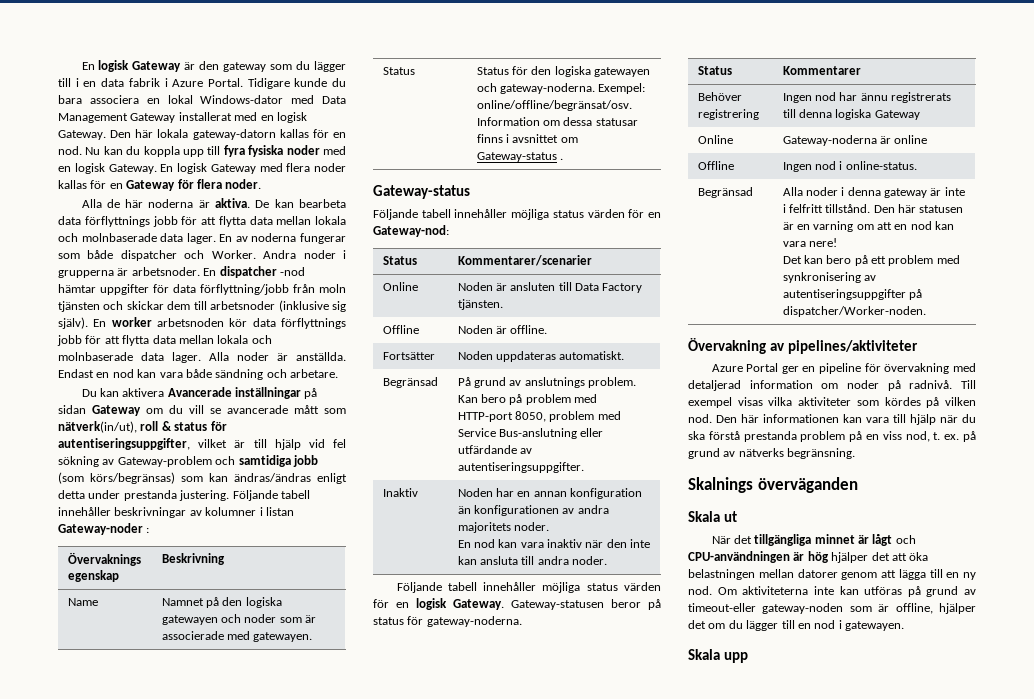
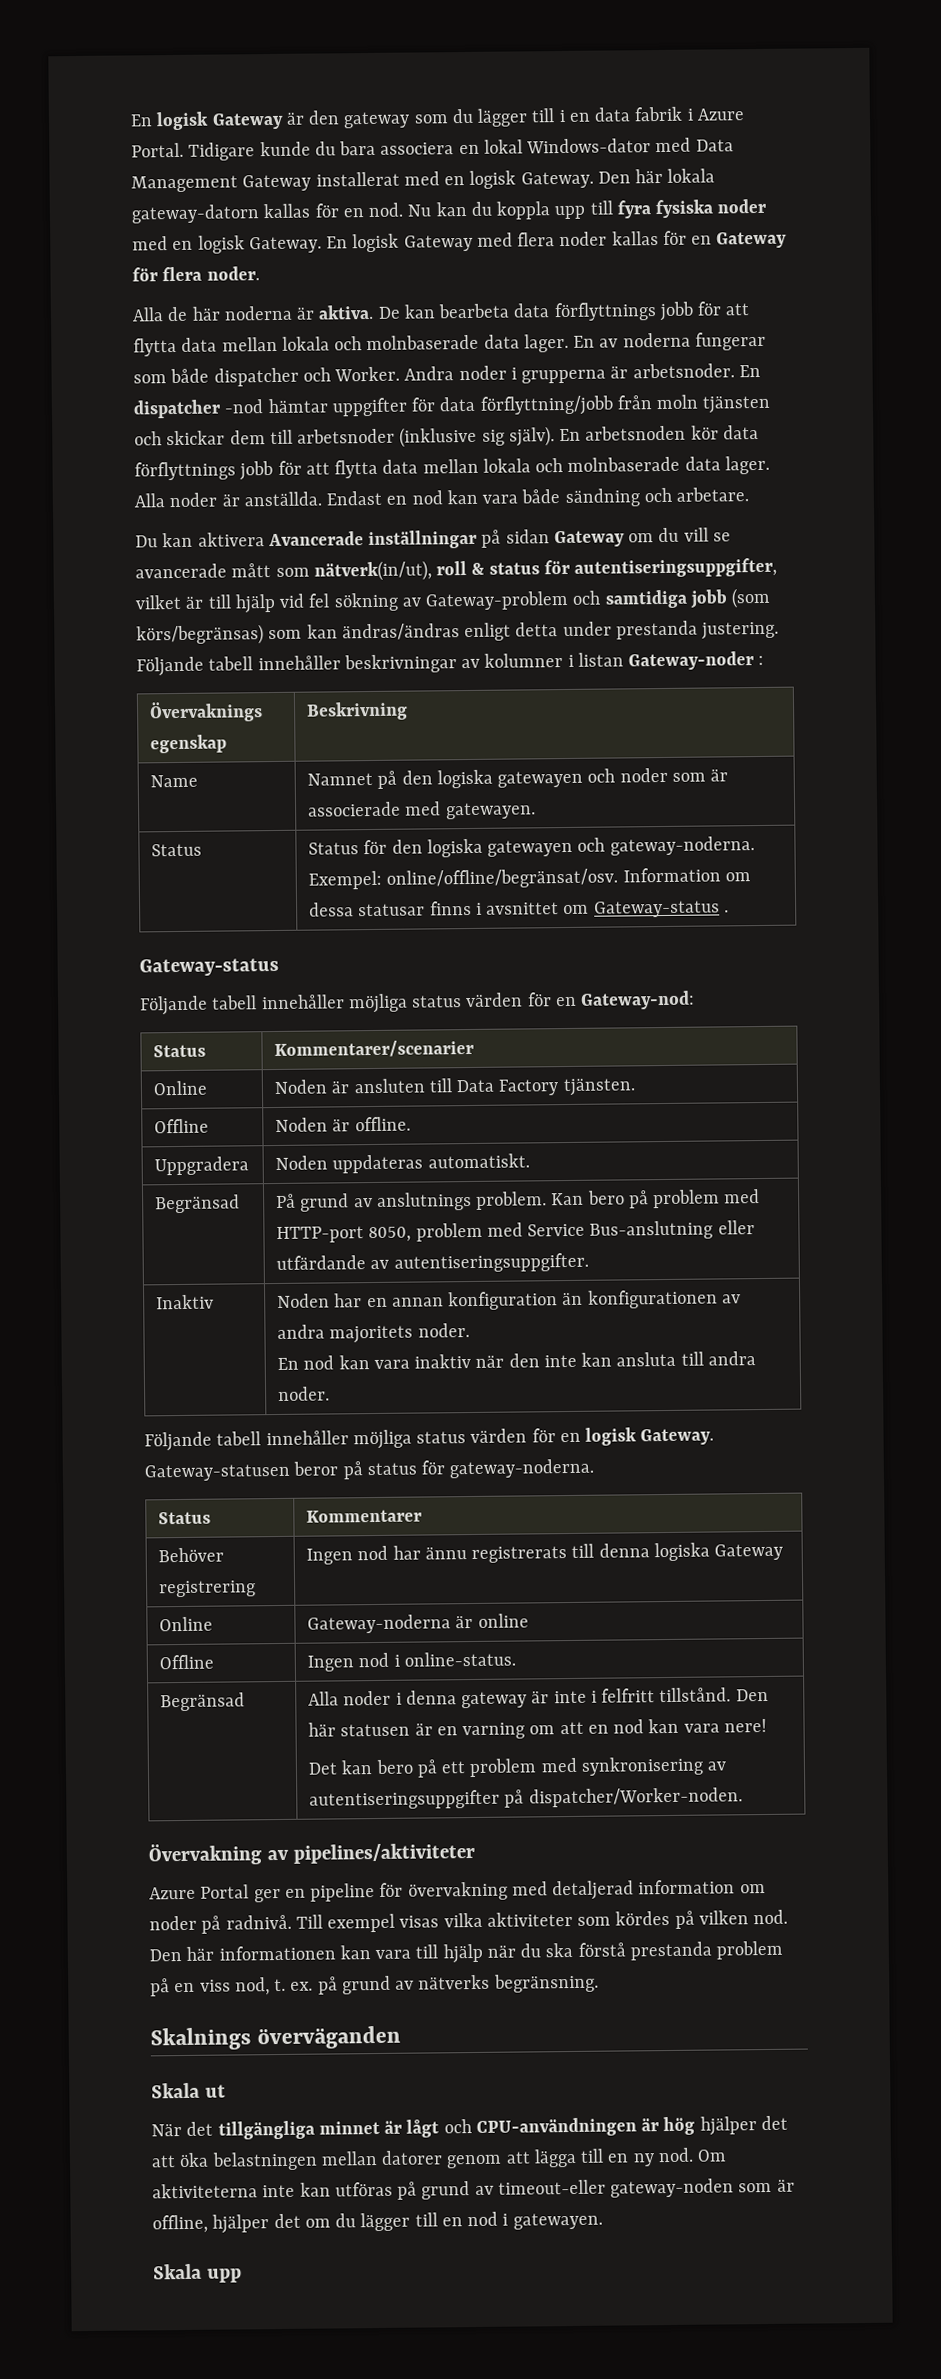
- En worker arbetsnoden kör data förflyttnings jobb för att flytta data mellan lokala och molnbaserade data lager.
+ En arbetsnoden kör data förflyttnings jobb för att flytta data mellan lokala och molnbaserade data lager.
- Fortsätter | Noden uppdateras automatiskt.
+ Uppgradera | Noden uppdateras automatiskt.

